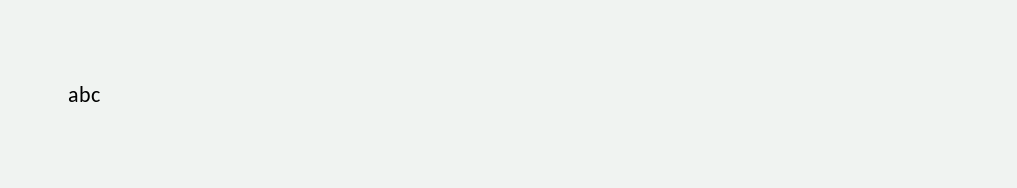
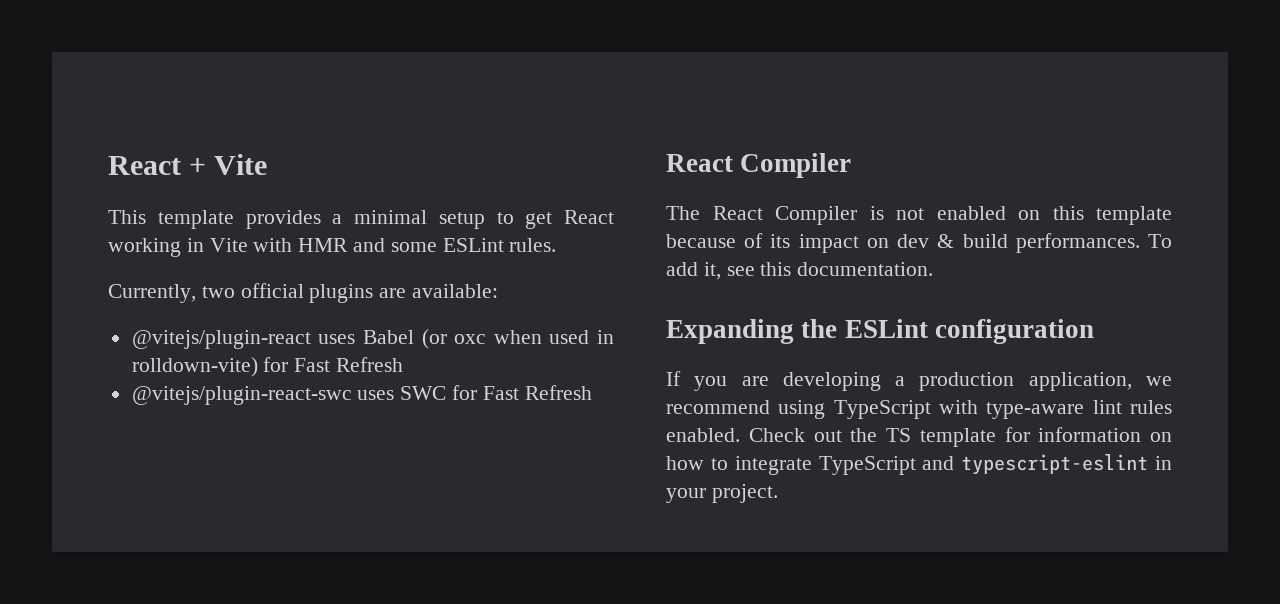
- abc
+ React + Vite
+ This template provides a minimal setup to get React working in Vite with HMR and some ESLint rules.
+ Currently, two official plugins are available:
+ @vitejs/plugin-react uses Babel (or oxc when used in rolldown-vite) for Fast Refresh
+ @vitejs/plugin-react-swc uses SWC for Fast Refresh
+ React Compiler
+ The React Compiler is not enabled on this template because of its impact on dev & build performances. To add it, see this documentation.
+ Expanding the ESLint configuration
+ If you are developing a production application, we recommend using TypeScript with type-aware lint rules enabled. Check out the TS template for information on how to integrate TypeScript and typescript-eslint in your project.

